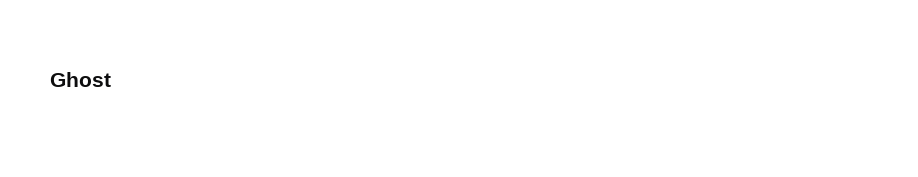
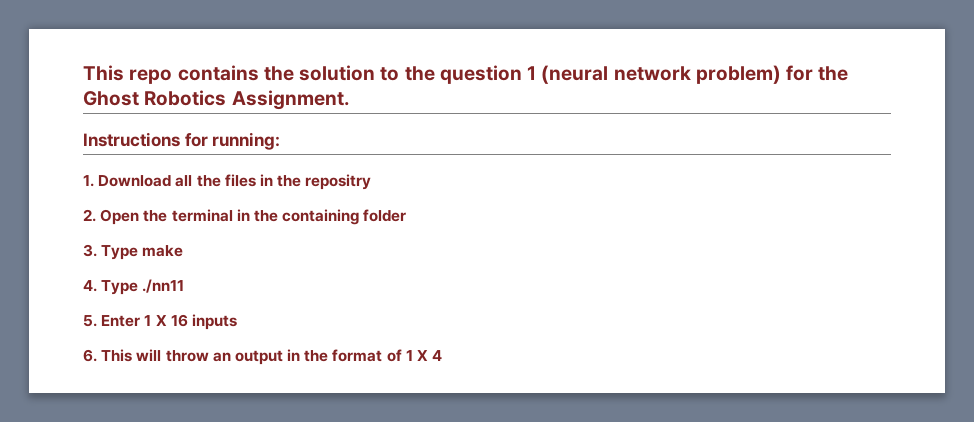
- Ghost
+ This repo contains the solution to the question 1 (neural network problem) for the Ghost Robotics Assignment.
+ Instructions for running:
+ 1. Download all the files in the repositry
+ 2. Open the terminal in the containing folder
+ 3. Type make
+ 4. Type ./nn11
+ 5. Enter 1 X 16 inputs
+ 6. This will throw an output in the format of 1 X 4

